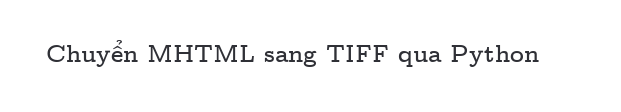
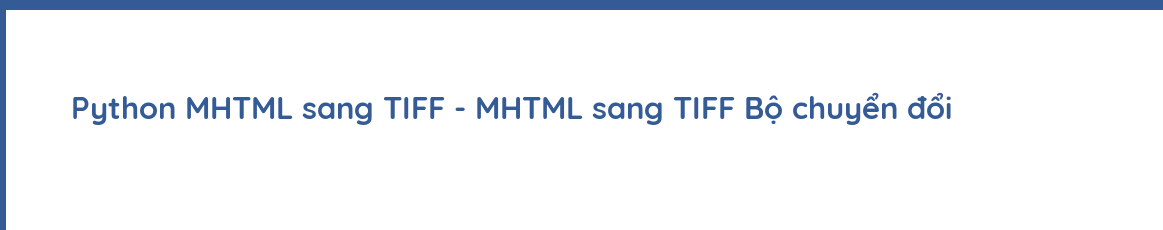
- Chuyển MHTML sang TIFF qua Python
+ Python MHTML sang TIFF - MHTML sang TIFF Bộ chuyển đổi

